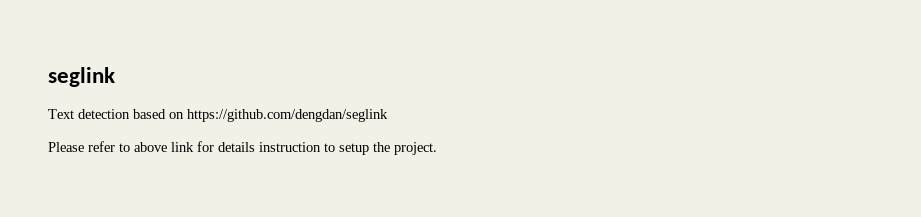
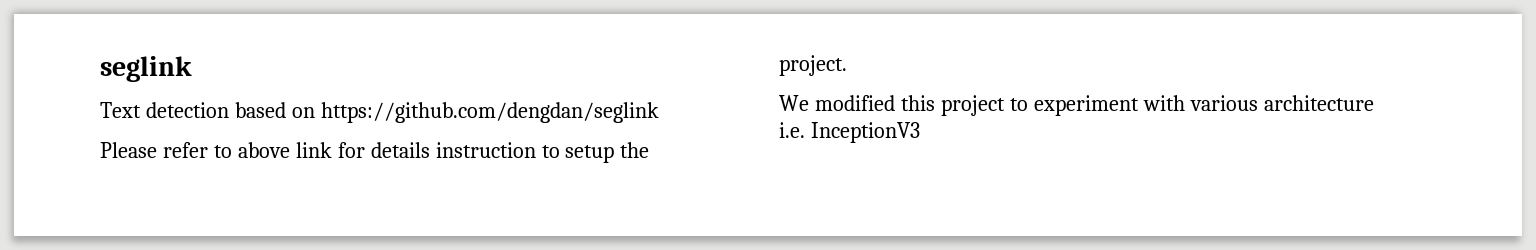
+ We modified this project to experiment with various architecture i.e. InceptionV3

